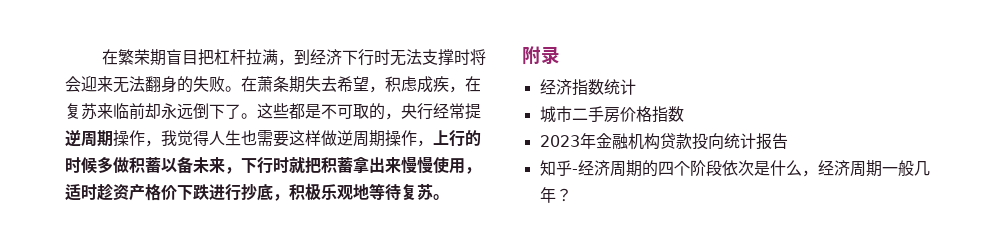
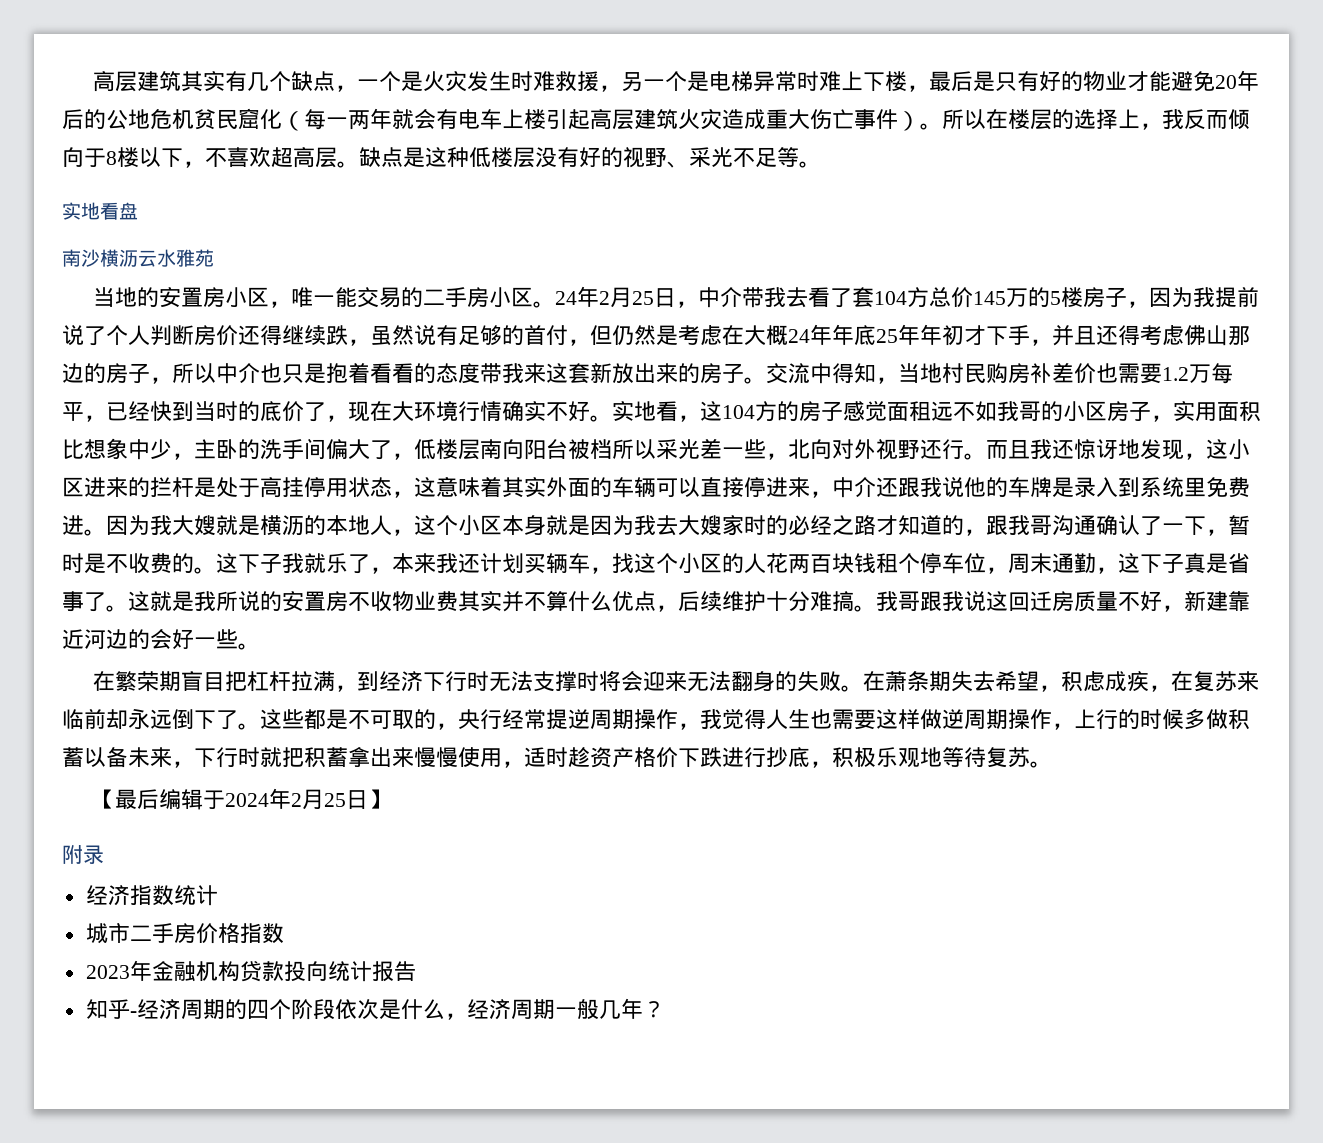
+ 高层建筑其实有几个缺点，一个是火灾发生时难救援，另一个是电梯异常时难上下楼，最后是只有好的物业才能避免20年后的公地危机贫民窟化（每一两年就会有电车上楼引起高层建筑火灾造成重大伤亡事件）。所以在楼层的选择上，我反而倾向于8楼以下，不喜欢超高层。缺点是这种低楼层没有好的视野、采光不足等。
+ 实地看盘
+ 南沙横沥云水雅苑
+ 当地的安置房小区，唯一能交易的二手房小区。24年2月25日，中介带我去看了套104方总价145万的5楼房子，因为我提前说了个人判断房价还得继续跌，虽然说有足够的首付，但仍然是考虑在大概24年年底25年年初才下手，并且还得考虑佛山那边的房子，所以中介也只是抱着看看的态度带我来这套新放出来的房子。交流中得知，当地村民购房补差价也需要1.2万每平，已经快到当时的底价了，现在大环境行情确实不好。实地看，这104方的房子感觉面租远不如我哥的小区房子，实用面积比想象中少，主卧的洗手间偏大了，低楼层南向阳台被档所以采光差一些，北向对外视野还行。而且我还惊讶地发现，这小区进来的拦杆是处于高挂停用状态，这意味着其实外面的车辆可以直接停进来，中介还跟我说他的车牌是录入到系统里免费进。因为我大嫂就是横沥的本地人，这个小区本身就是因为我去大嫂家时的必经之路才知道的，跟我哥沟通确认了一下，暂时是不收费的。这下子我就乐了，本来我还计划买辆车，找这个小区的人花两百块钱租个停车位，周末通勤，这下子真是省事了。这就是我所说的安置房不收物业费其实并不算什么优点，后续维护十分难搞。我哥跟我说这回迁房质量不好，新建靠近河边的会好一些。
+ 【最后编辑于2024年2月25日】

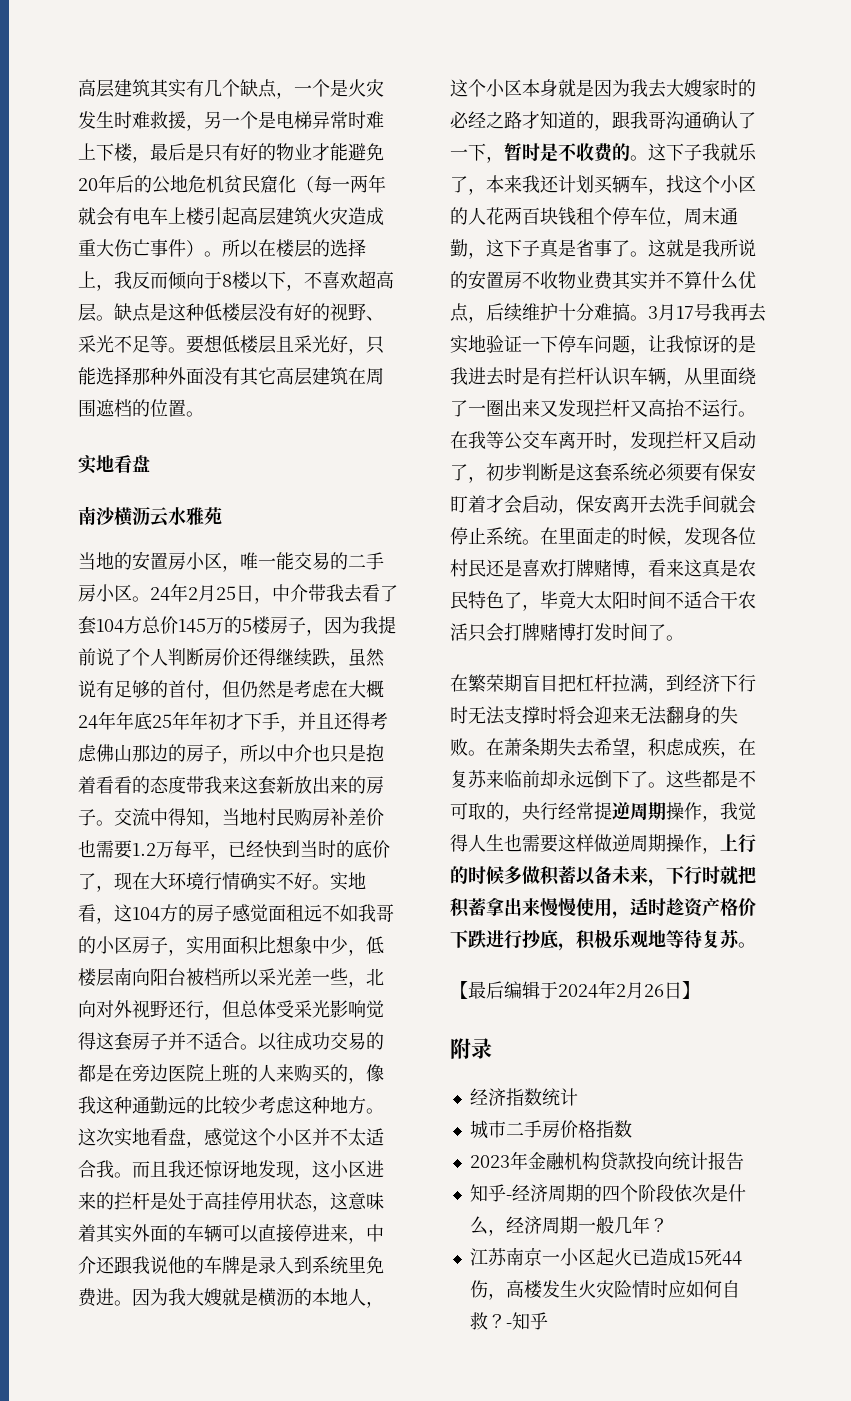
+ 要想低楼层且采光好，只能选择那种外面没有其它高层建筑在周围遮档的位置。
- 实地看，这104方的房子感觉面租远不如我哥的小区房子，实用面积比想象中少，主卧的洗手间偏大了，低楼层南向阳台被档所以采光差一些，北向对外视野还行。
+ 实地看，这104方的房子感觉面租远不如我哥的小区房子，实用面积比想象中少，低楼层南向阳台被档所以采光差一些，北向对外视野还行，但总体受采光影响觉得这套房子并不适合。以往成功交易的都是在旁边医院上班的人来购买的，像我这种通勤远的比较少考虑这种地方。这次实地看盘，感觉这个小区并不太适合我。
- 我哥跟我说这回迁房质量不好，新建靠近河边的会好一些。
+ 3月17号我再去实地验证一下停车问题，让我惊讶的是我进去时是有拦杆认识车辆，从里面绕了一圈出来又发现拦杆又高抬不运行。在我等公交车离开时，发现拦杆又启动了，初步判断是这套系统必须要有保安盯着才会启动，保安离开去洗手间就会停止系统。在里面走的时候，发现各位村民还是喜欢打牌赌博，看来这真是农民特色了，毕竟大太阳时间不适合干农活只会打牌赌博打发时间了。
- 【最后编辑于2024年2月25日】
+ 【最后编辑于2024年2月26日】
+ 江苏南京一小区起火已造成15死44伤，高楼发生火灾险情时应如何自救？-知乎

